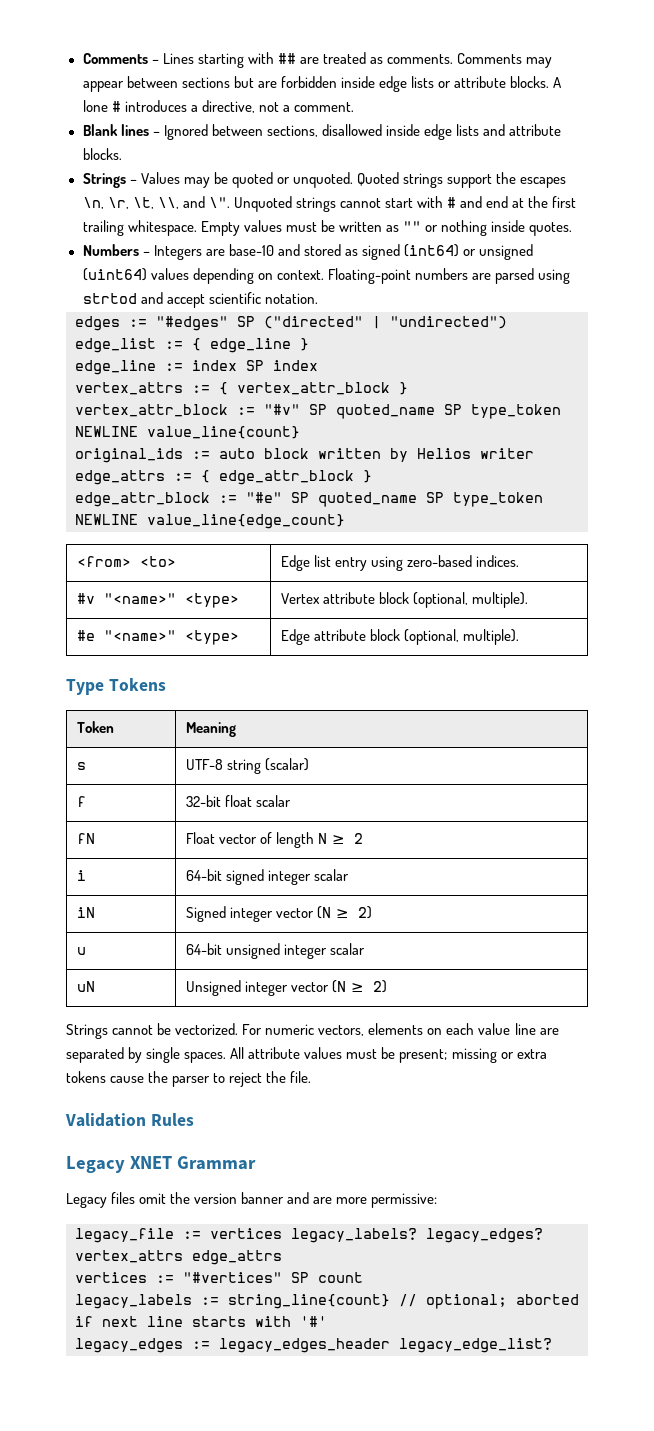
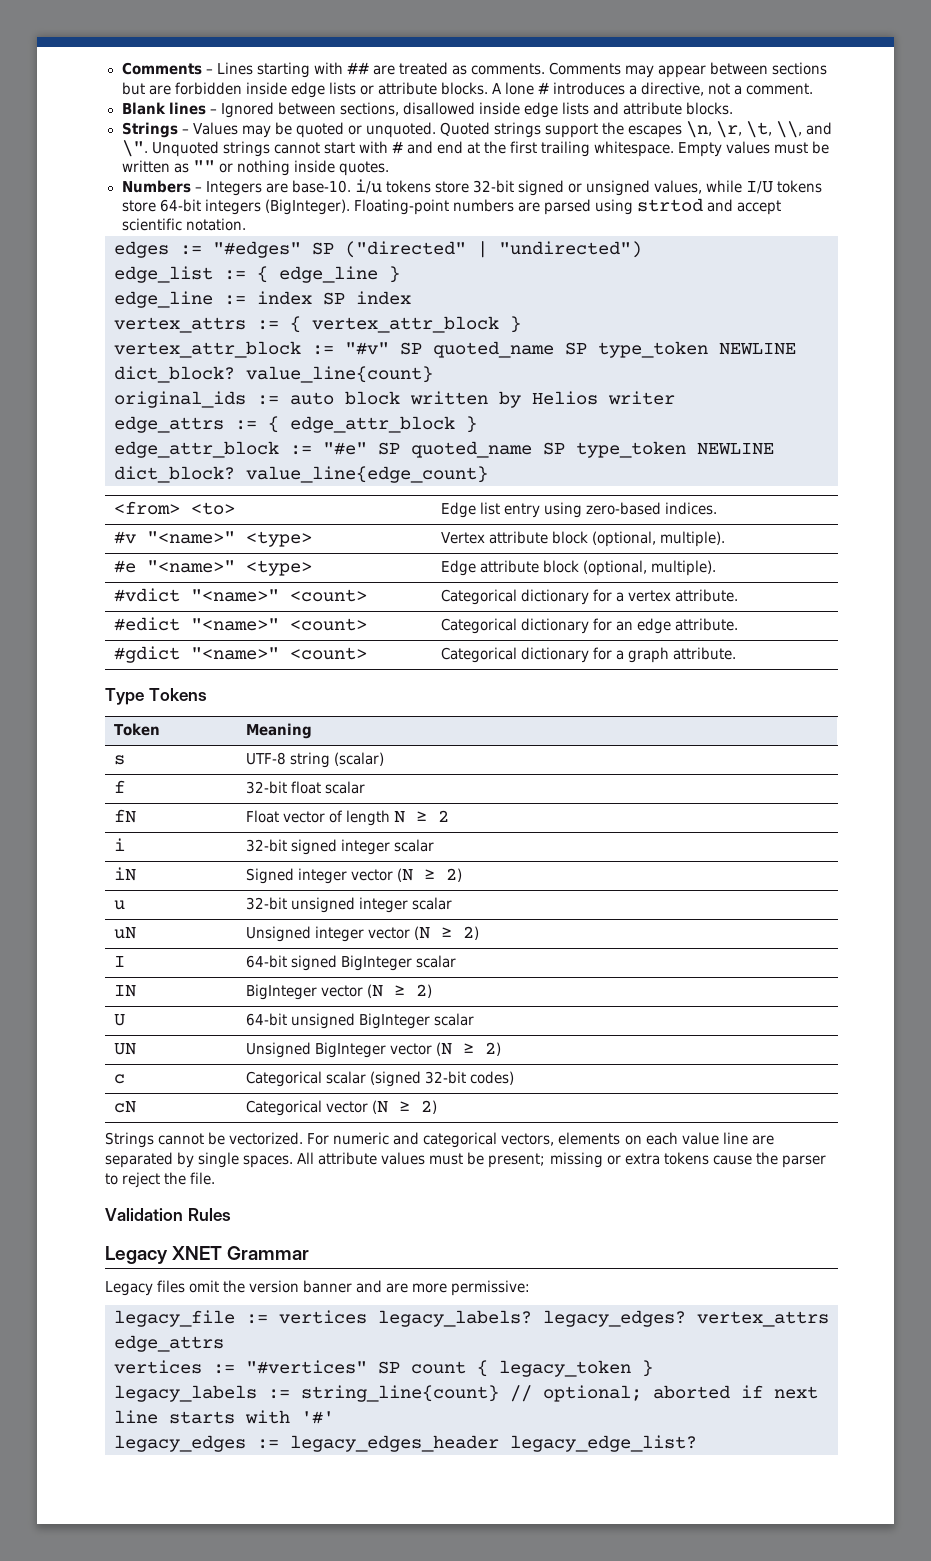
- Numbers – Integers are base-10 and stored as signed (int64) or unsigned (uint64) values depending on context.
+ Numbers – Integers are base-10. i/u tokens store 32-bit signed or unsigned values, while I/U tokens store 64-bit integers (BigInteger).
- vertex_attr_block := "#v" SP quoted_name SP type_token NEWLINE value_line{count}
+ vertex_attr_block := "#v" SP quoted_name SP type_token NEWLINE dict_block? value_line{count}
- edge_attr_block := "#e" SP quoted_name SP type_token NEWLINE value_line{edge_count}
+ edge_attr_block := "#e" SP quoted_name SP type_token NEWLINE dict_block? value_line{edge_count}
+ #vdict "<name>" <count> | Categorical dictionary for a vertex attribute.
+ #edict "<name>" <count> | Categorical dictionary for an edge attribute.
+ #gdict "<name>" <count> | Categorical dictionary for a graph attribute.
- i | 64-bit signed integer scalar
+ i | 32-bit signed integer scalar
- u | 64-bit unsigned integer scalar
+ u | 32-bit unsigned integer scalar
+ I | 64-bit signed BigInteger scalar
+ IN | BigInteger vector (N ≥ 2)
+ U | 64-bit unsigned BigInteger scalar
+ UN | Unsigned BigInteger vector (N ≥ 2)
+ c | Categorical scalar (signed 32-bit codes)
+ cN | Categorical vector (N ≥ 2)
- For numeric vectors, elements on each value line are separated by single spaces.
+ For numeric and categorical vectors, elements on each value line are separated by single spaces.
- vertices := "#vertices" SP count
+ vertices := "#vertices" SP count { legacy_token }

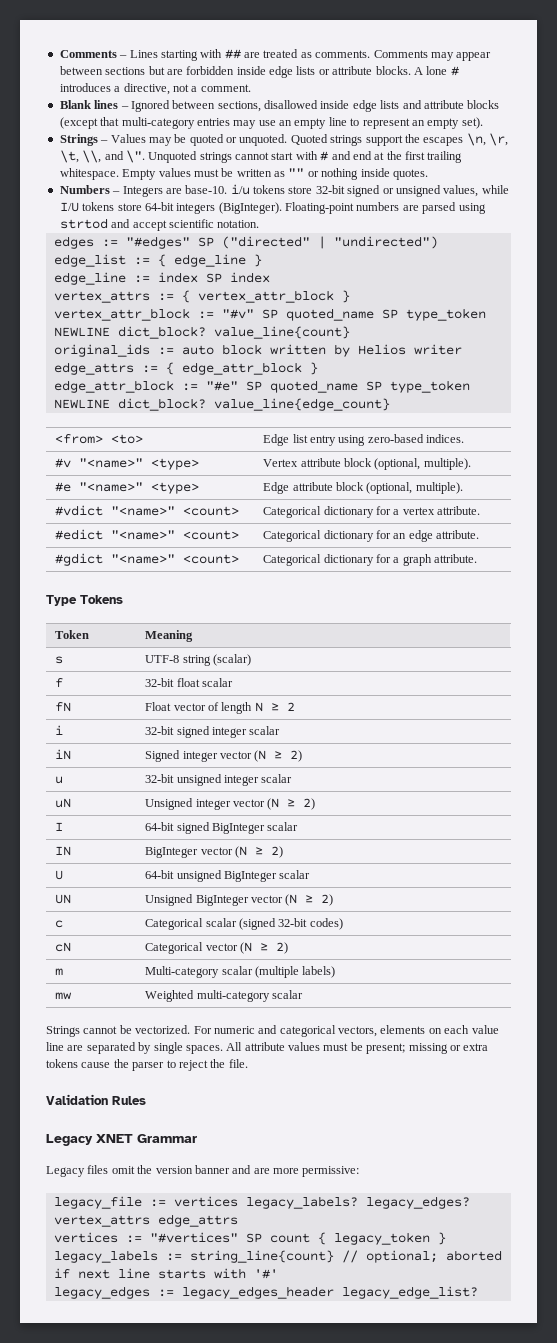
- Blank lines – Ignored between sections, disallowed inside edge lists and attribute blocks.
+ Blank lines – Ignored between sections, disallowed inside edge lists and attribute blocks (except that multi-category entries may use an empty line to represent an empty set).
+ m | Multi-category scalar (multiple labels)
+ mw | Weighted multi-category scalar

